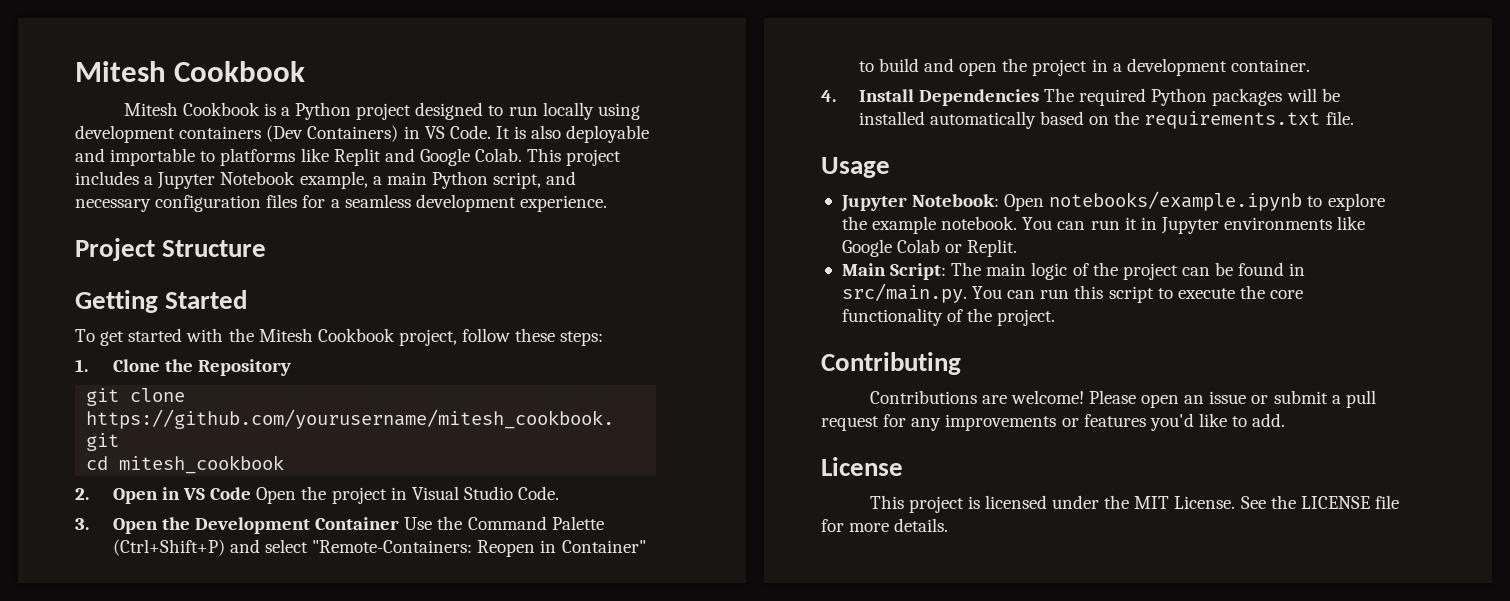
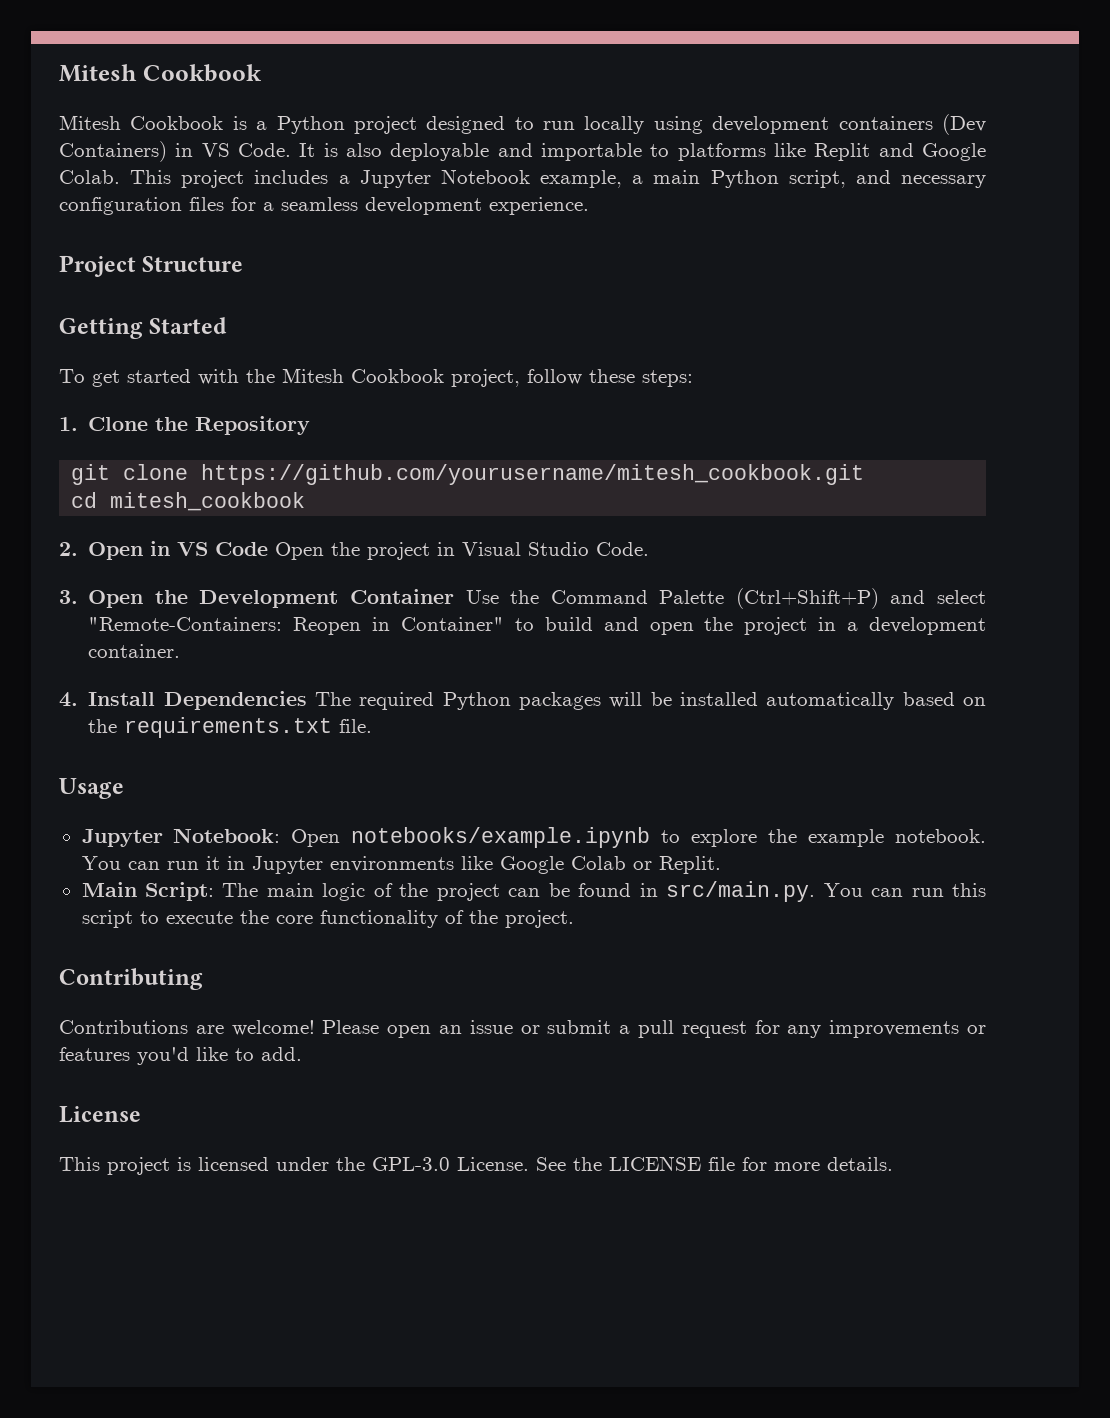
- This project is licensed under the MIT License.
+ This project is licensed under the GPL-3.0 License.

